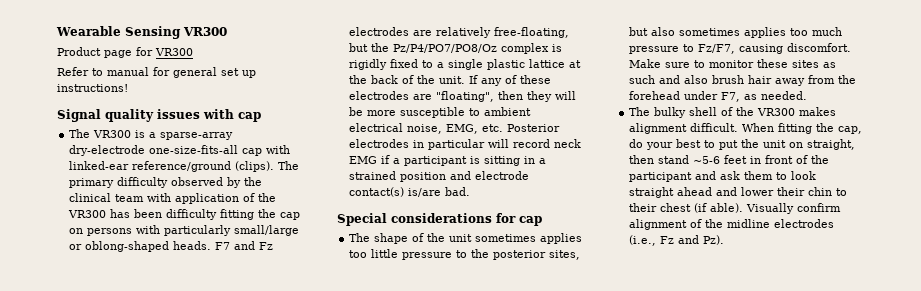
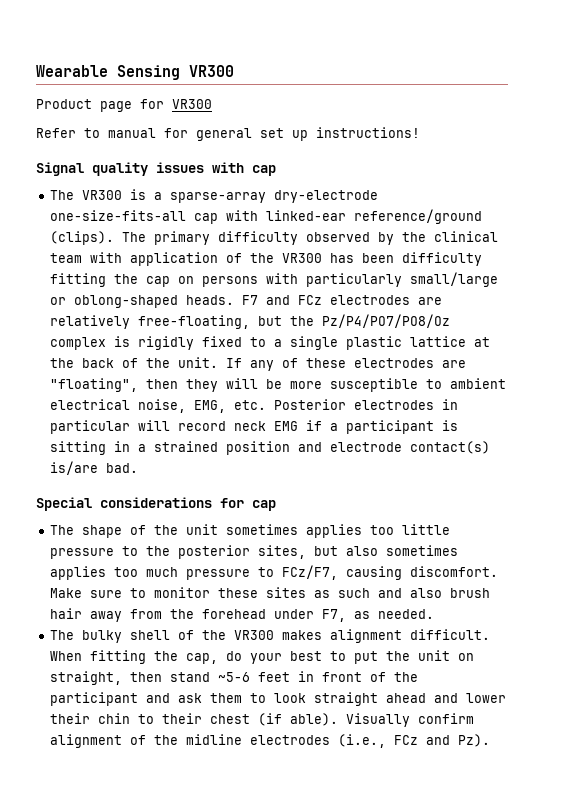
- F7 and Fz electrodes are relatively free-floating, but the Pz/P4/PO7/PO8/Oz complex is rigidly fixed to a single plastic lattice at the back of the unit.
+ F7 and FCz electrodes are relatively free-floating, but the Pz/P4/PO7/PO8/Oz complex is rigidly fixed to a single plastic lattice at the back of the unit.
- The shape of the unit sometimes applies too little pressure to the posterior sites, but also sometimes applies too much pressure to Fz/F7, causing discomfort.
+ The shape of the unit sometimes applies too little pressure to the posterior sites, but also sometimes applies too much pressure to FCz/F7, causing discomfort.
- Visually confirm alignment of the midline electrodes (i.e., Fz and Pz).
+ Visually confirm alignment of the midline electrodes (i.e., FCz and Pz).

